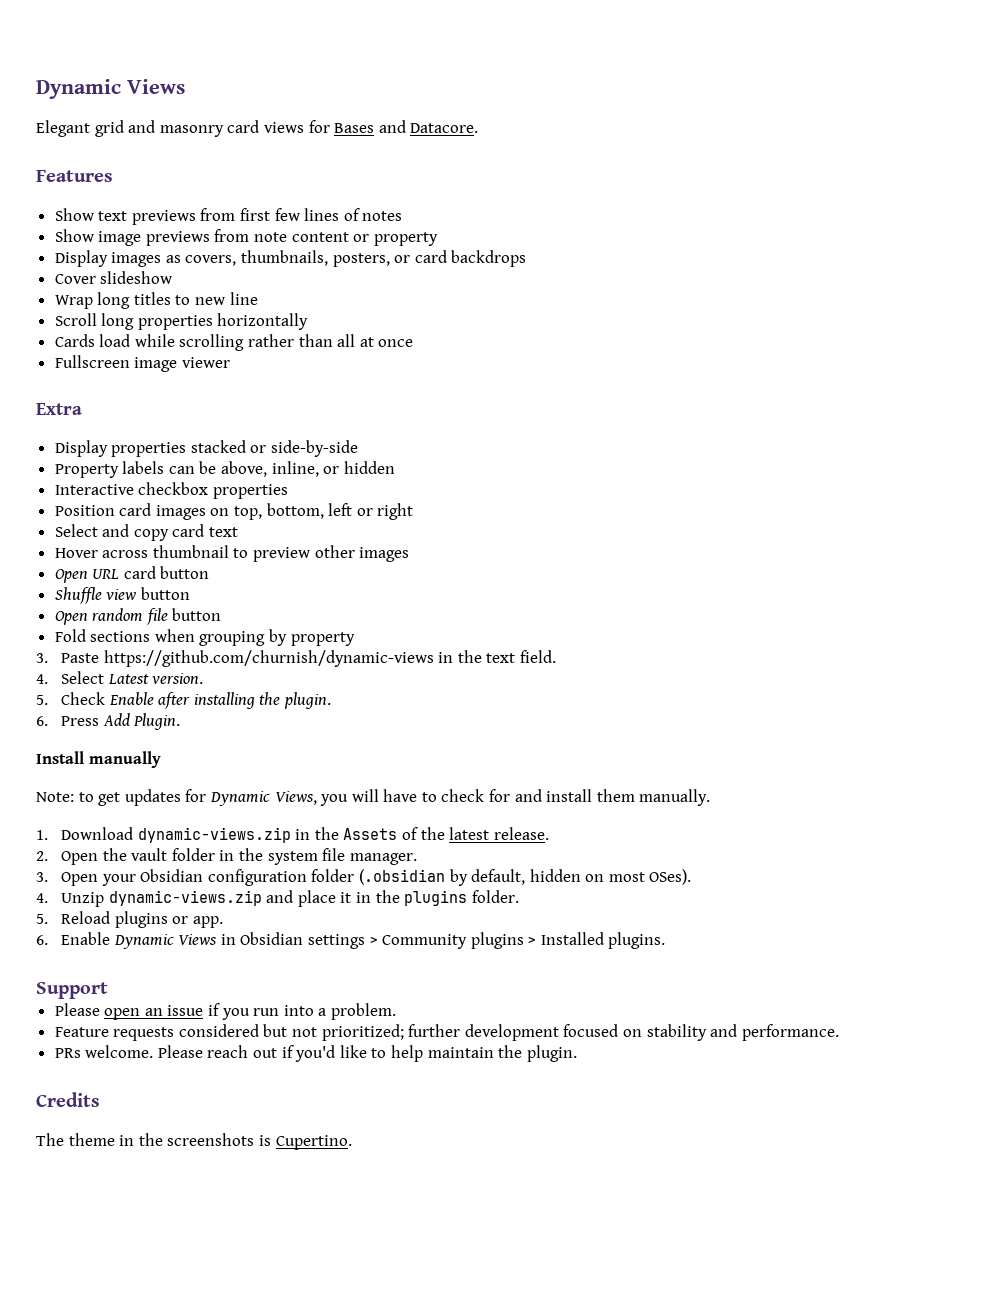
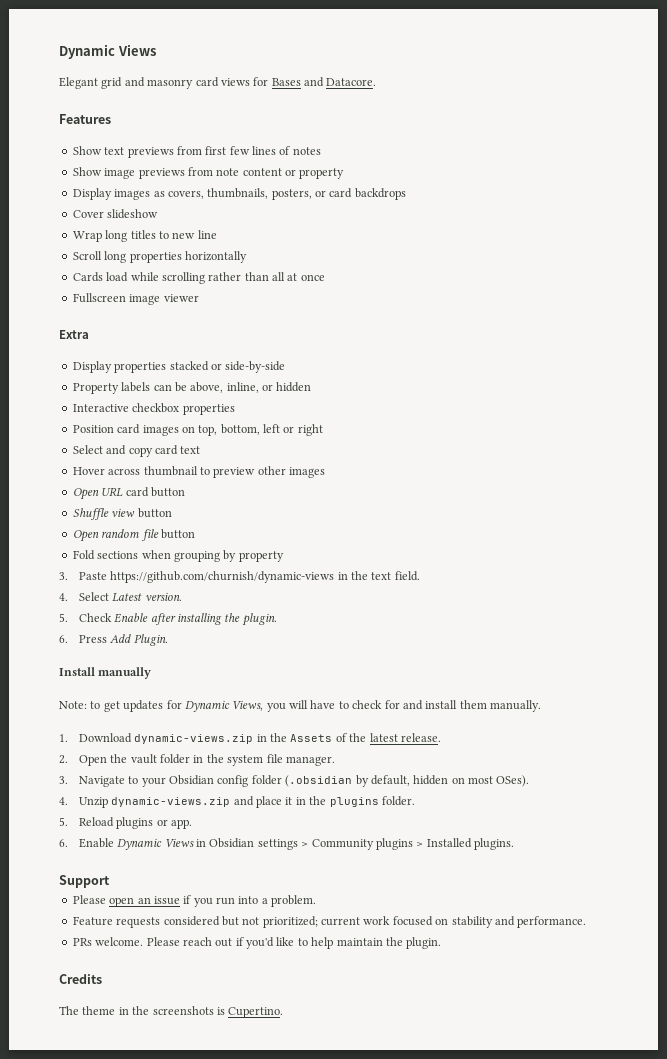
- 3. Open your Obsidian configuration folder (.obsidian by default, hidden on most OSes).
+ 3. Navigate to your Obsidian config folder (.obsidian by default, hidden on most OSes).
- Feature requests considered but not prioritized; further development focused on stability and performance.
+ Feature requests considered but not prioritized; current work focused on stability and performance.

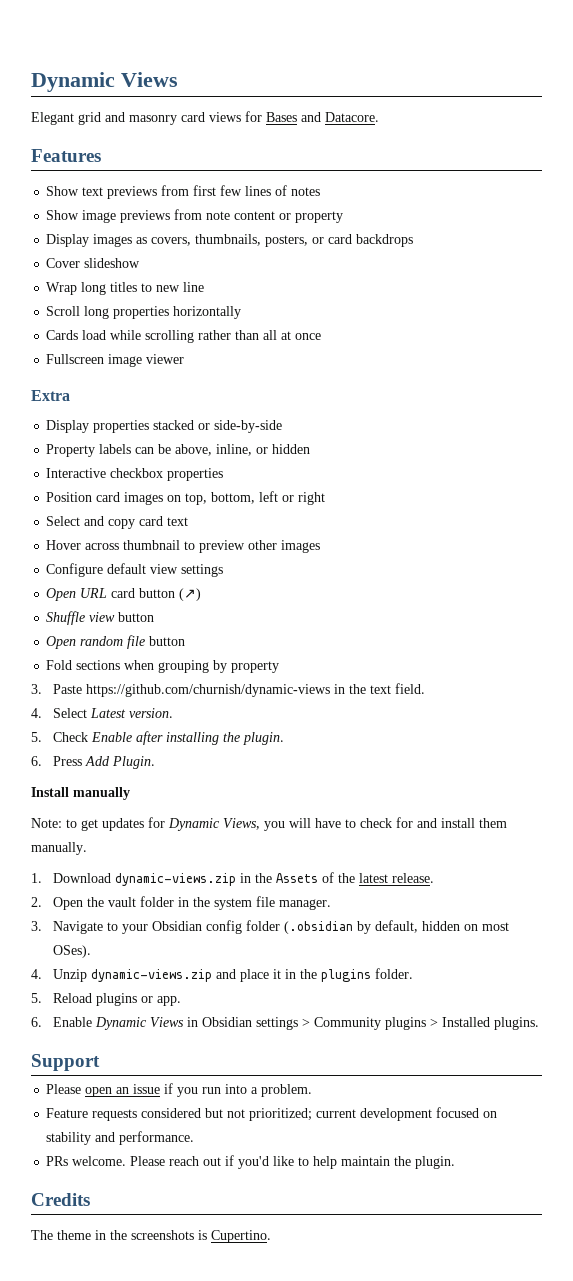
+ Configure default view settings
- Open URL card button
+ Open URL card button (↗)
- Feature requests considered but not prioritized; current work focused on stability and performance.
+ Feature requests considered but not prioritized; current development focused on stability and performance.

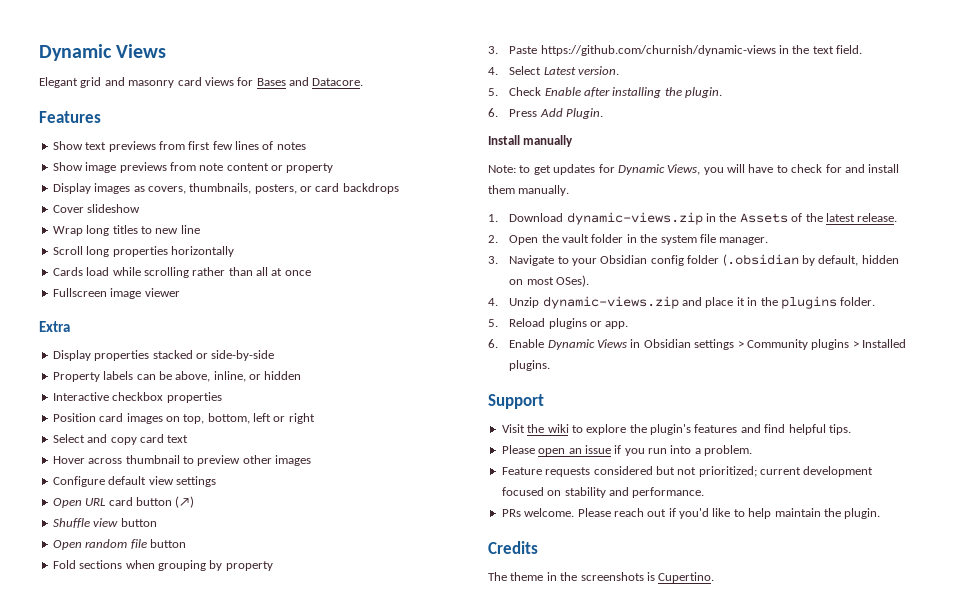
+ Visit the wiki to explore the plugin's features and find helpful tips.

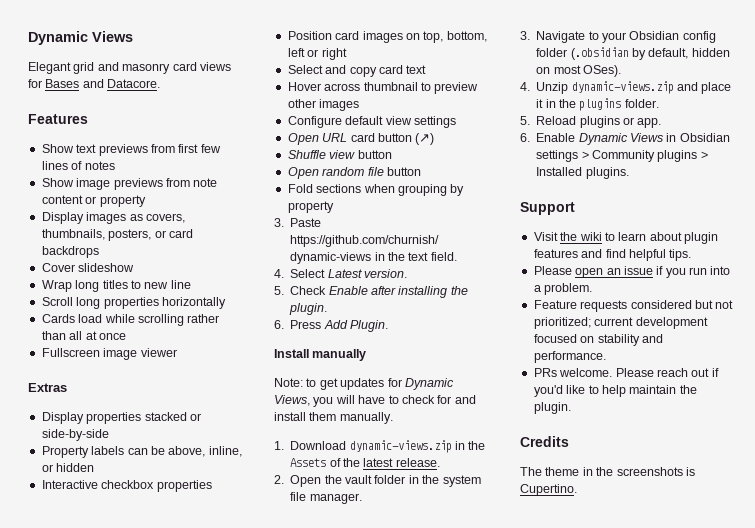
- Extra
+ Extras
- Visit the wiki to explore the plugin's features and find helpful tips.
+ Visit the wiki to learn about plugin features and find helpful tips.

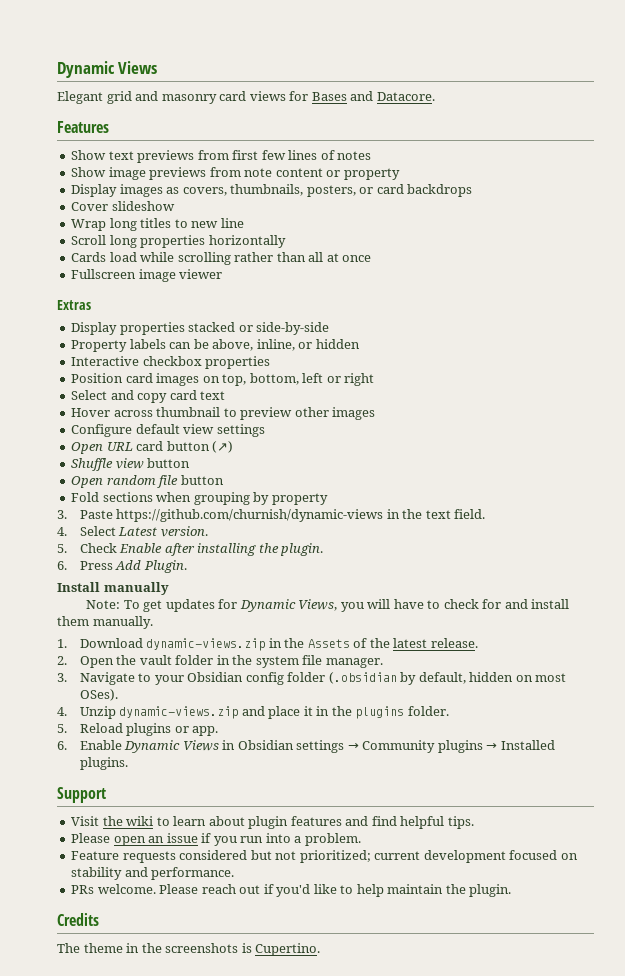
- Note: to get updates for Dynamic Views, you will have to check for and install them manually.
+ Note: To get updates for Dynamic Views, you will have to check for and install them manually.
- 6. Enable Dynamic Views in Obsidian settings > Community plugins > Installed plugins.
+ 6. Enable Dynamic Views in Obsidian settings → Community plugins → Installed plugins.

